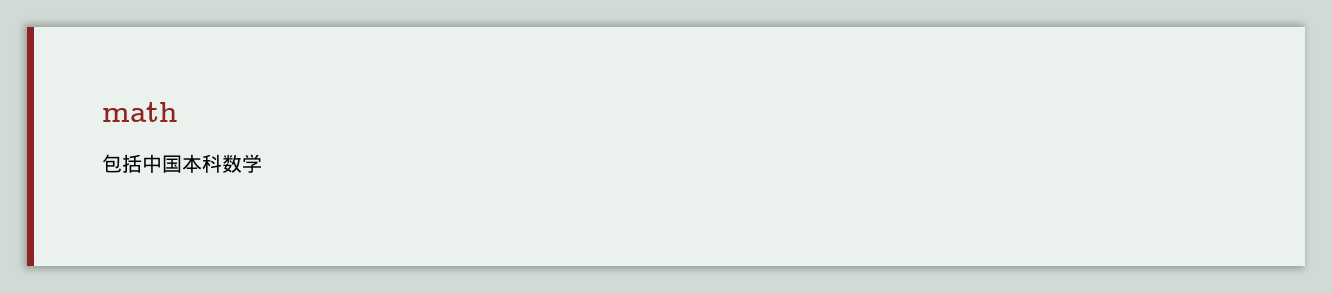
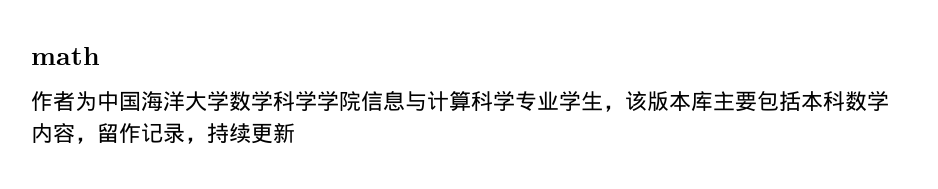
- 包括中国本科数学
+ 作者为中国海洋大学数学科学学院信息与计算科学专业学生，该版本库主要包括本科数学内容，留作记录，持续更新

